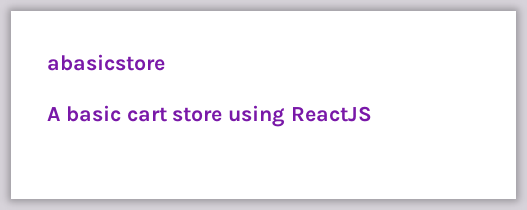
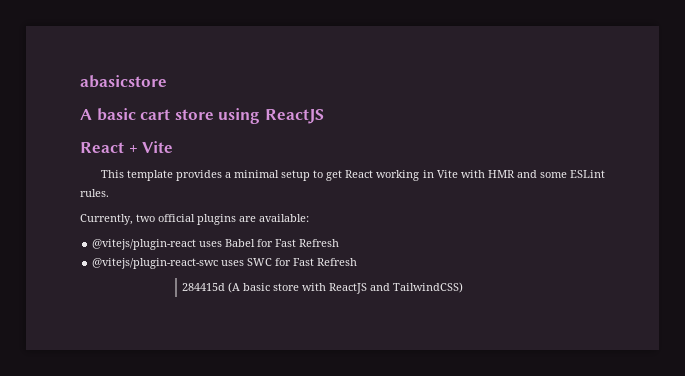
+ React + Vite
+ This template provides a minimal setup to get React working in Vite with HMR and some ESLint rules.
+ Currently, two official plugins are available:
+ @vitejs/plugin-react uses Babel for Fast Refresh
+ @vitejs/plugin-react-swc uses SWC for Fast Refresh
+ 284415d (A basic store with ReactJS and TailwindCSS)

